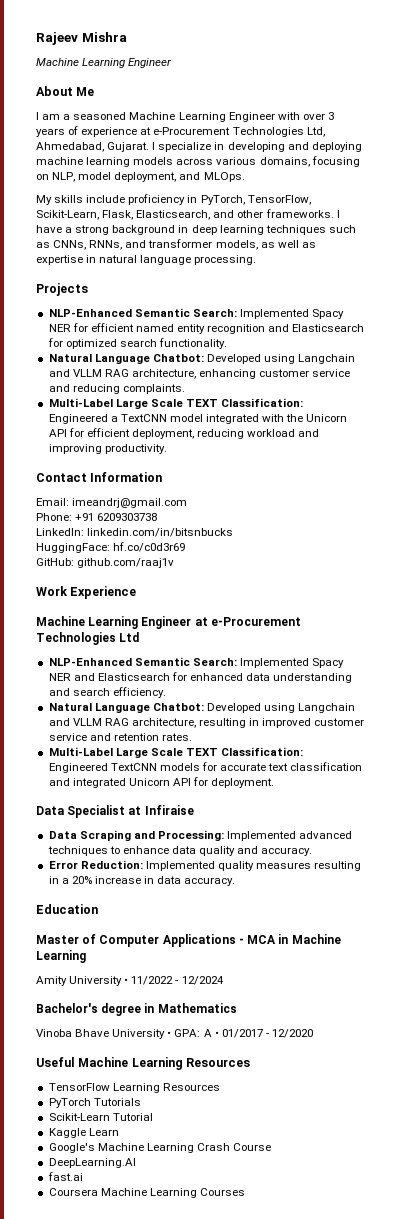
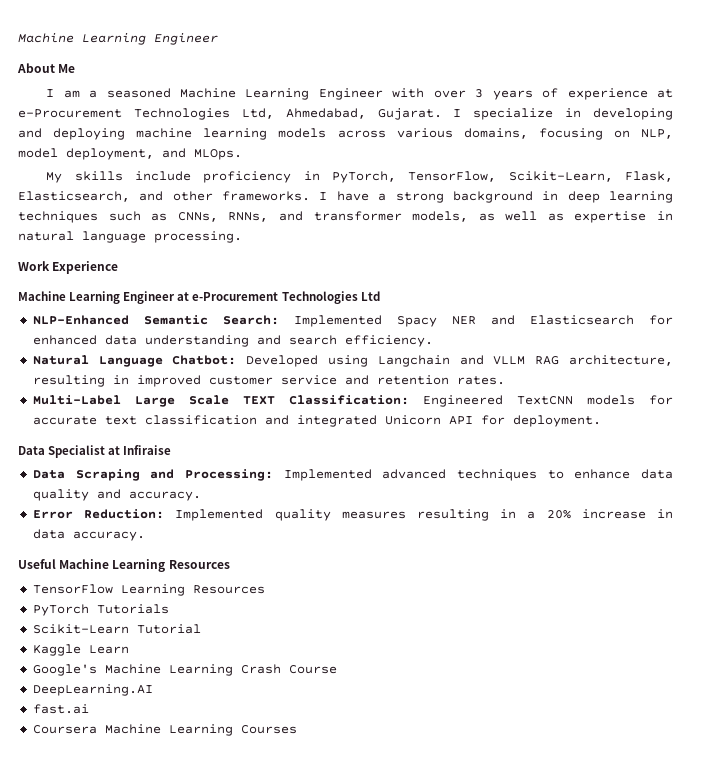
- Rajeev Mishra
- Projects
- NLP-Enhanced Semantic Search: Implemented Spacy NER for efficient named entity recognition and Elasticsearch for optimized search functionality.
- Natural Language Chatbot: Developed using Langchain and VLLM RAG architecture, enhancing customer service and reducing complaints.
- Multi-Label Large Scale TEXT Classification: Engineered a TextCNN model integrated with the Unicorn API for efficient deployment, reducing workload and improving productivity.
- Contact Information
- Email: imeandrj@gmail.com
- Phone: +91 6209303738
- LinkedIn: linkedin.com/in/bitsnbucks
- HuggingFace: hf.co/c0d3r69
- GitHub: github.com/raaj1v
- Education
- Master of Computer Applications - MCA in Machine Learning
- Amity University • 11/2022 - 12/2024
- Bachelor's degree in Mathematics
- Vinoba Bhave University • GPA: A • 01/2017 - 12/2020

